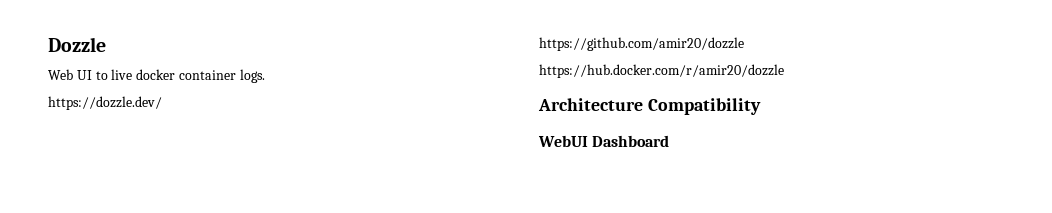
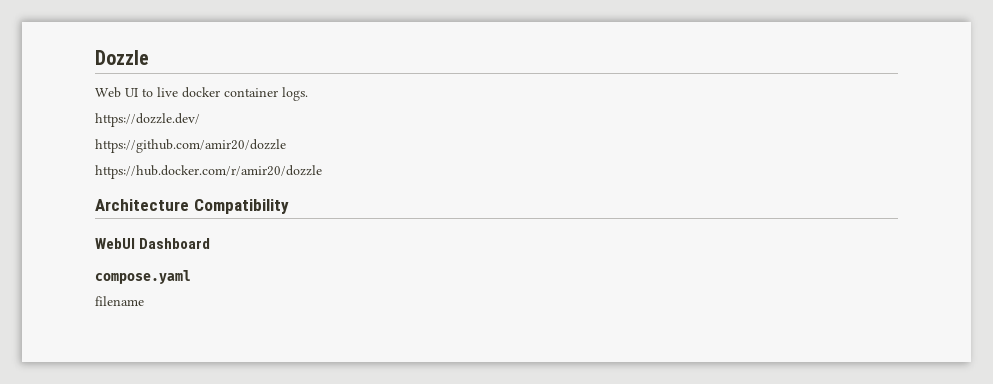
+ compose.yaml
+ filename

